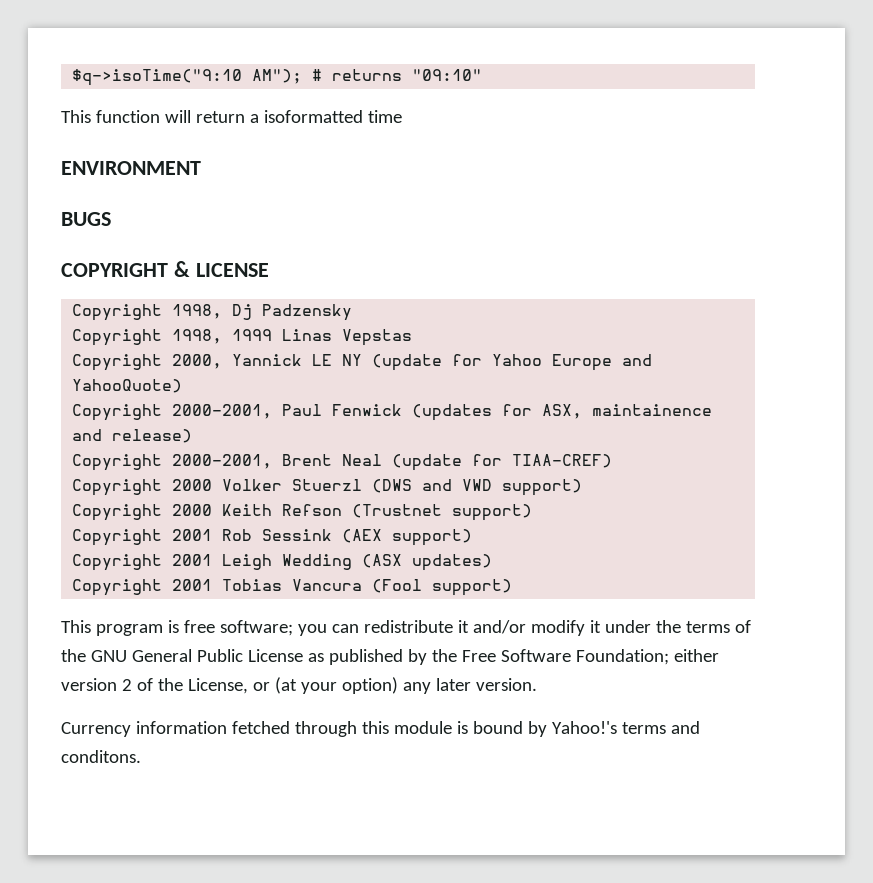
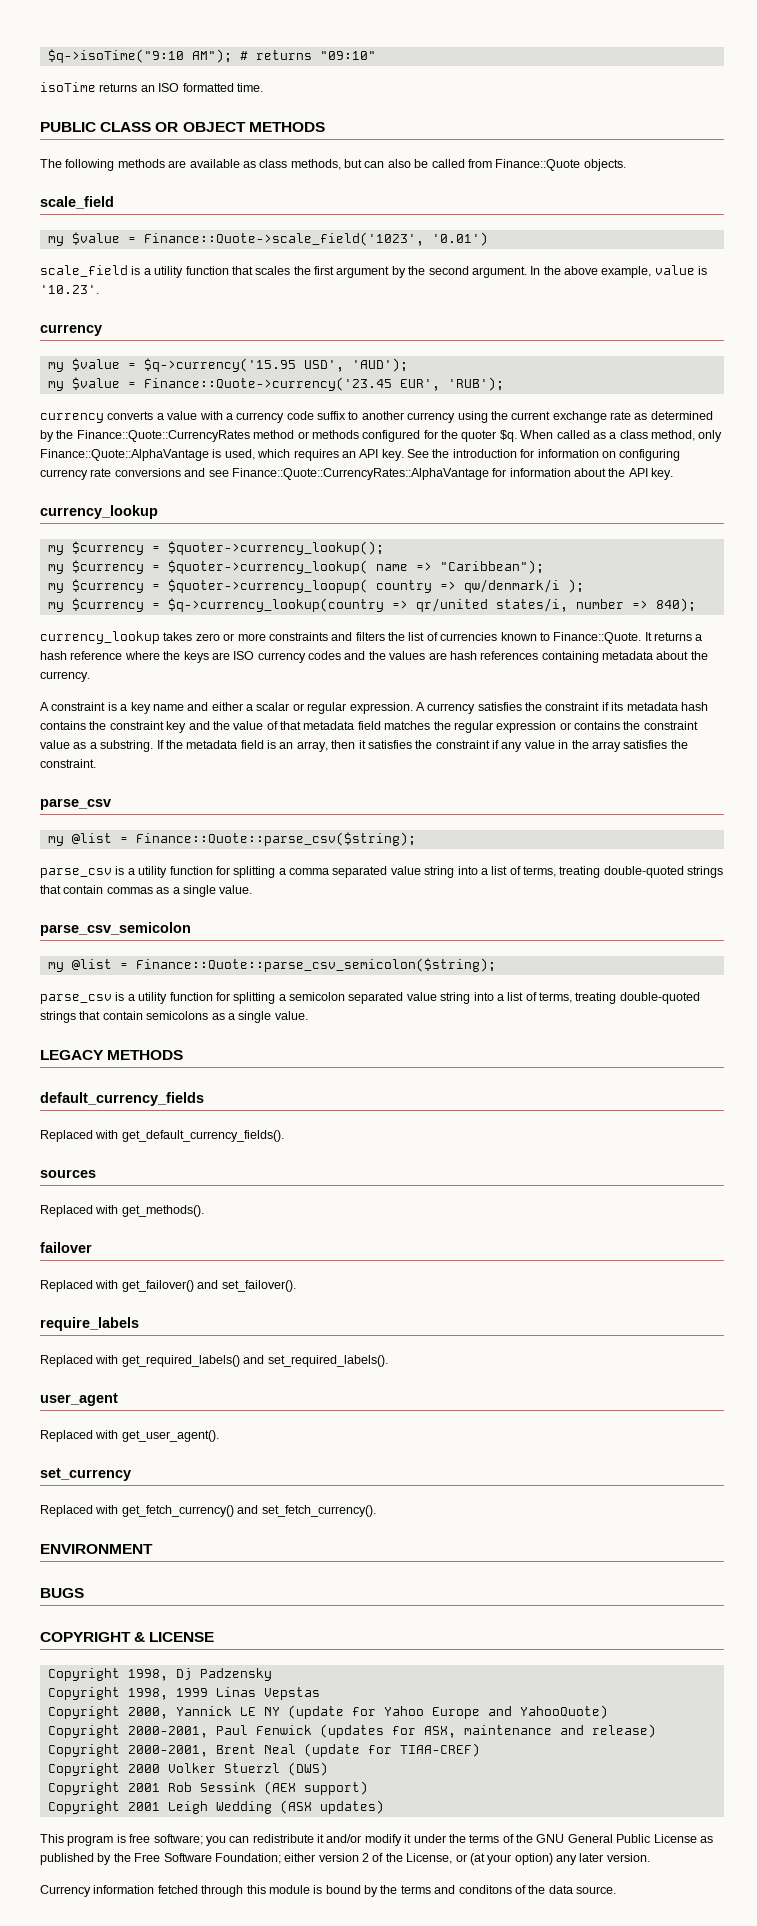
- This function will return a isoformatted time
+ isoTime returns an ISO formatted time.
+ PUBLIC CLASS OR OBJECT METHODS
+ The following methods are available as class methods, but can also be called from Finance::Quote objects.
+ scale_field
+ my $value = Finance::Quote->scale_field('1023', '0.01')
+ scale_field is a utility function that scales the first argument by the second argument. In the above example, value is '10.23'.
+ currency
+ my $value = $q->currency('15.95 USD', 'AUD');
+ my $value = Finance::Quote->currency('23.45 EUR', 'RUB');
+ currency converts a value with a currency code suffix to another currency using the current exchange rate as determined by the Finance::Quote::CurrencyRates method or methods configured for the quoter $q. When called as a class method, only Finance::Quote::AlphaVantage is used, which requires an API key. See the introduction for information on configuring currency rate conversions and see Finance::Quote::CurrencyRates::AlphaVantage for information about the API key.
+ currency_lookup
+ my $currency = $quoter->currency_lookup();
+ my $currency = $quoter->currency_lookup( name => "Caribbean");
+ my $currency = $quoter->currency_loopup( country => qw/denmark/i );
+ my $currency = $q->currency_lookup(country => qr/united states/i, number => 840);
+ currency_lookup takes zero or more constraints and filters the list of currencies known to Finance::Quote. It returns a hash reference where the keys are ISO currency codes and the values are hash references containing metadata about the currency.
+ A constraint is a key name and either a scalar or regular expression. A currency satisfies the constraint if its metadata hash contains the constraint key and the value of that metadata field matches the regular expression or contains the constraint value as a substring. If the metadata field is an array, then it satisfies the constraint if any value in the array satisfies the constraint.
+ parse_csv
+ my @list = Finance::Quote::parse_csv($string);
+ parse_csv is a utility function for splitting a comma separated value string into a list of terms, treating double-quoted strings that contain commas as a single value.
+ parse_csv_semicolon
+ my @list = Finance::Quote::parse_csv_semicolon($string);
+ parse_csv is a utility function for splitting a semicolon separated value string into a list of terms, treating double-quoted strings that contain semicolons as a single value.
+ LEGACY METHODS
+ default_currency_fields
+ Replaced with get_default_currency_fields().
+ sources
+ Replaced with get_methods().
+ failover
+ Replaced with get_failover() and set_failover().
+ require_labels
+ Replaced with get_required_labels() and set_required_labels().
+ user_agent
+ Replaced with get_user_agent().
+ set_currency
+ Replaced with get_fetch_currency() and set_fetch_currency().
- Copyright 2000-2001, Paul Fenwick (updates for ASX, maintainence and release)
+ Copyright 2000-2001, Paul Fenwick (updates for ASX, maintenance and release)
- Copyright 2000 Volker Stuerzl (DWS and VWD support)
- Copyright 2000 Keith Refson (Trustnet support)
+ Copyright 2000 Volker Stuerzl (DWS)
- Copyright 2001 Tobias Vancura (Fool support)
- Currency information fetched through this module is bound by Yahoo!'s terms and conditons.
+ Currency information fetched through this module is bound by the terms and conditons of the data source.

